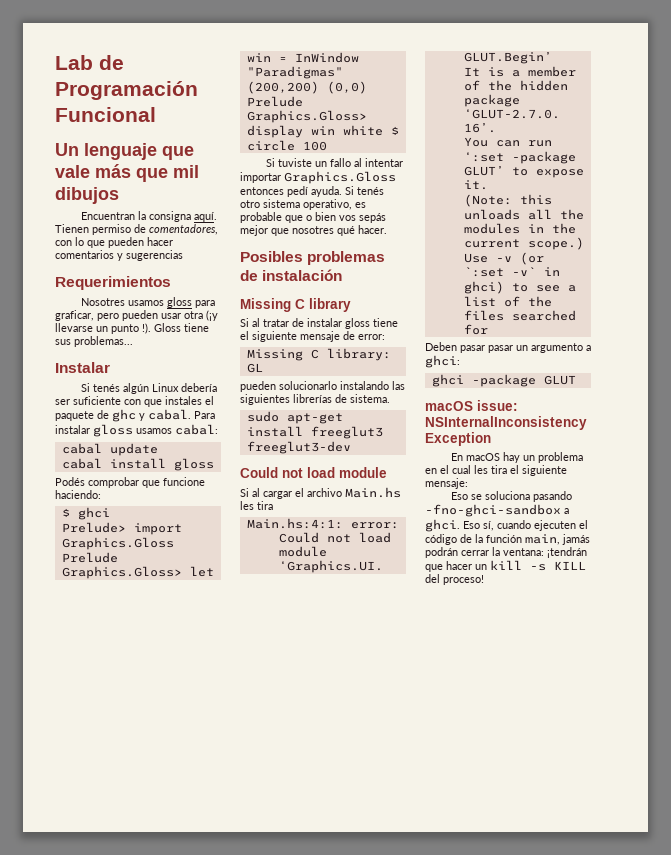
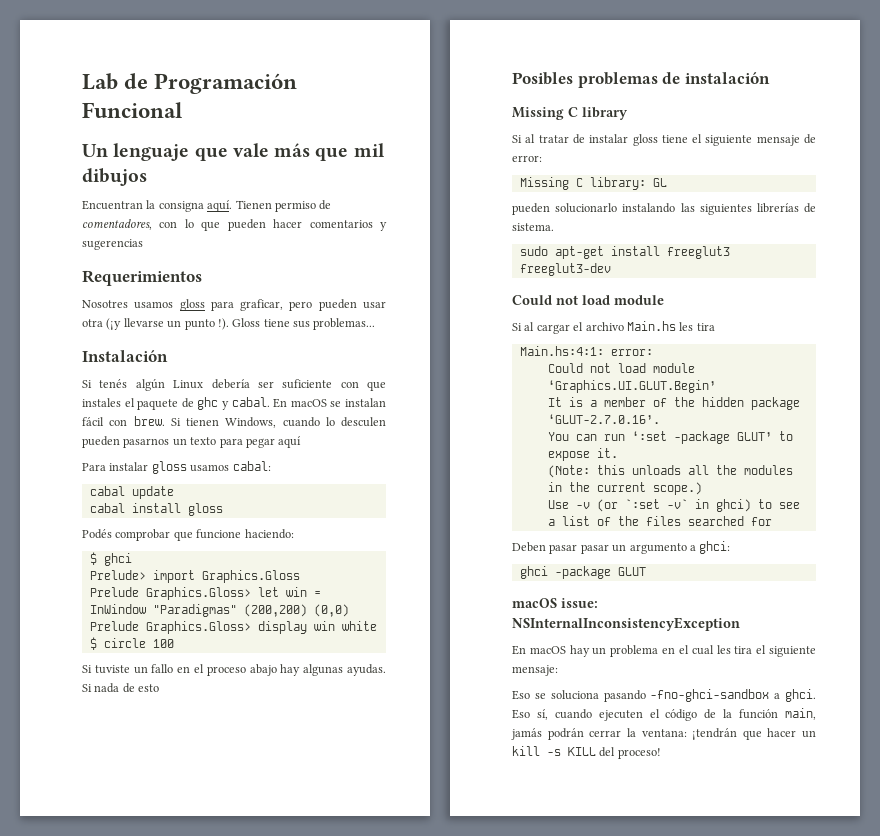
- Instalar
+ Instalación
- Si tenés algún Linux debería ser suficiente con que instales el paquete de ghc y cabal. Para instalar gloss usamos cabal:
+ Si tenés algún Linux debería ser suficiente con que instales el paquete de ghc y cabal. En macOS se instalan fácil con brew. Si tienen Windows, cuando lo desculen pueden pasarnos un texto para pegar aquí
+ Para instalar gloss usamos cabal:
- Si tuviste un fallo al intentar importar Graphics.Gloss entonces pedí ayuda. Si tenés otro sistema operativo, es probable que o bien vos sepás mejor que nosotres qué hacer.
+ Si tuviste un fallo en el proceso abajo hay algunas ayudas. Si nada de esto

